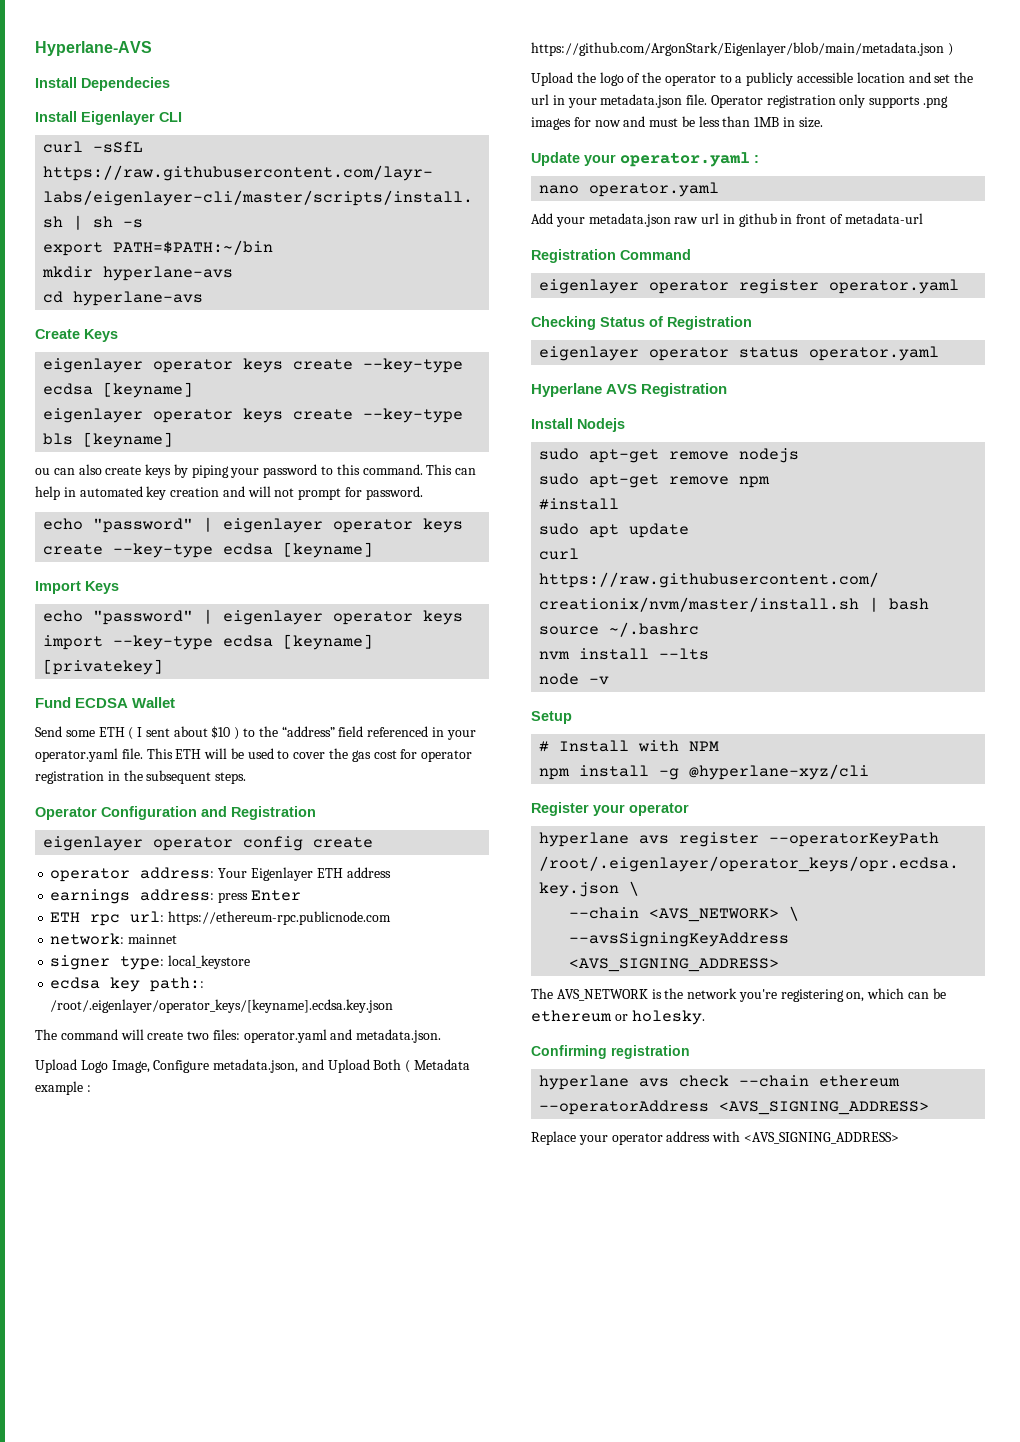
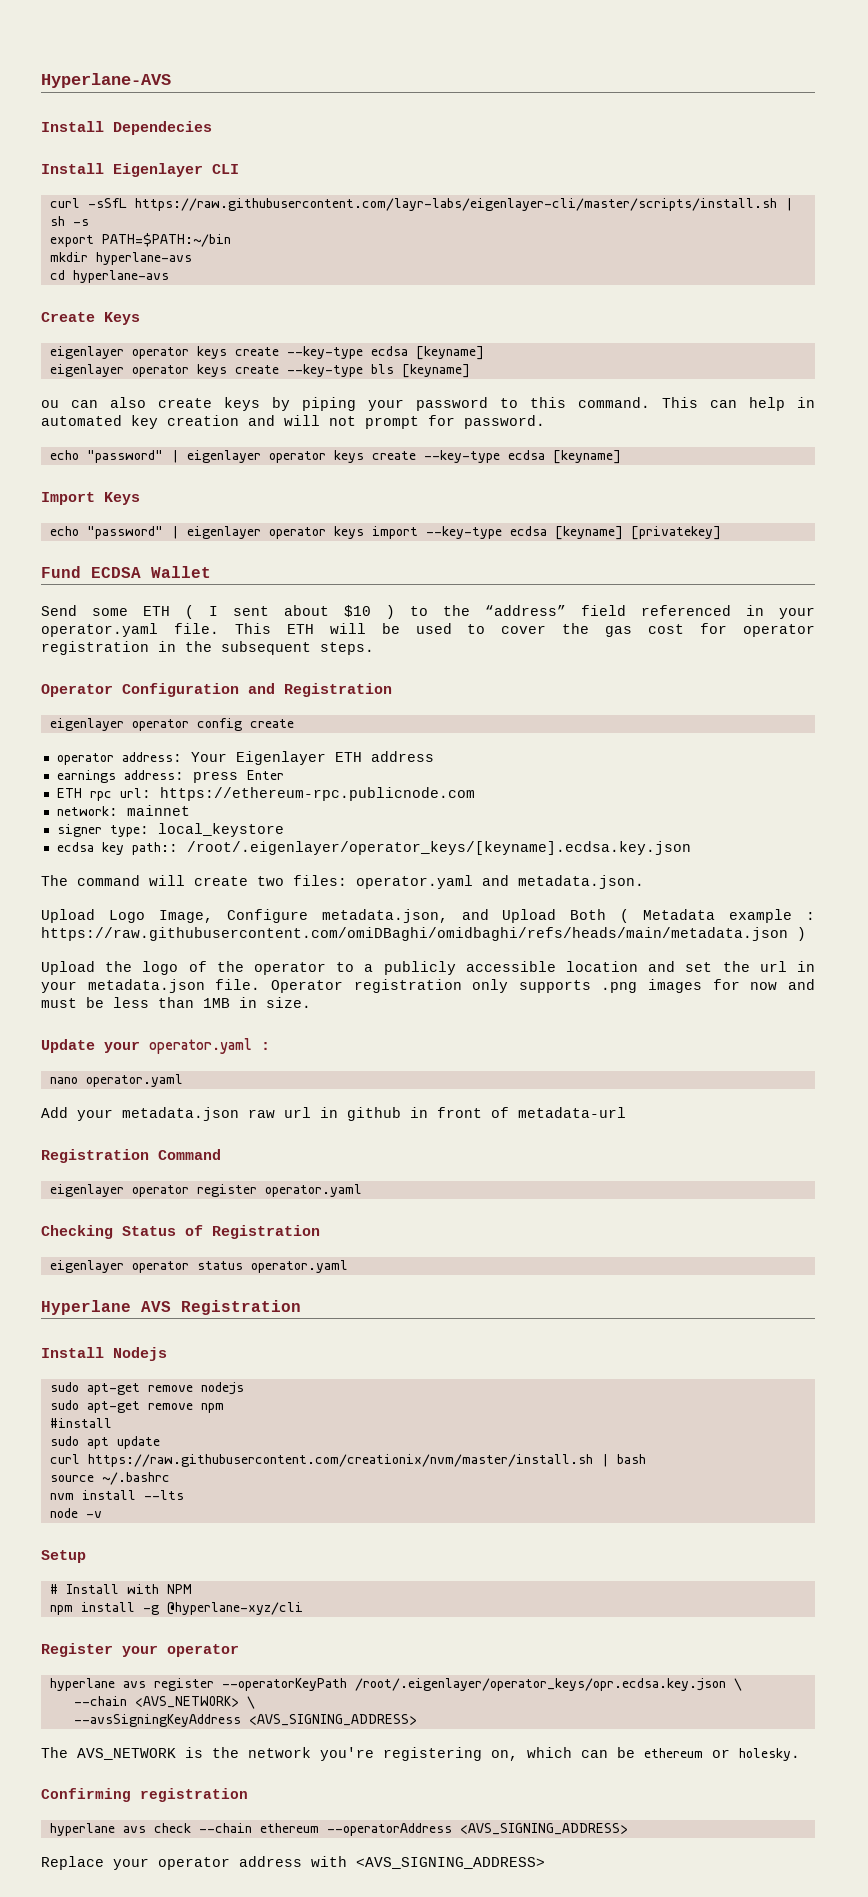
- Upload Logo Image, Configure metadata.json, and Upload Both ( Metadata example : https://github.com/ArgonStark/Eigenlayer/blob/main/metadata.json )
+ Upload Logo Image, Configure metadata.json, and Upload Both ( Metadata example : https://raw.githubusercontent.com/omiDBaghi/omidbaghi/refs/heads/main/metadata.json )

